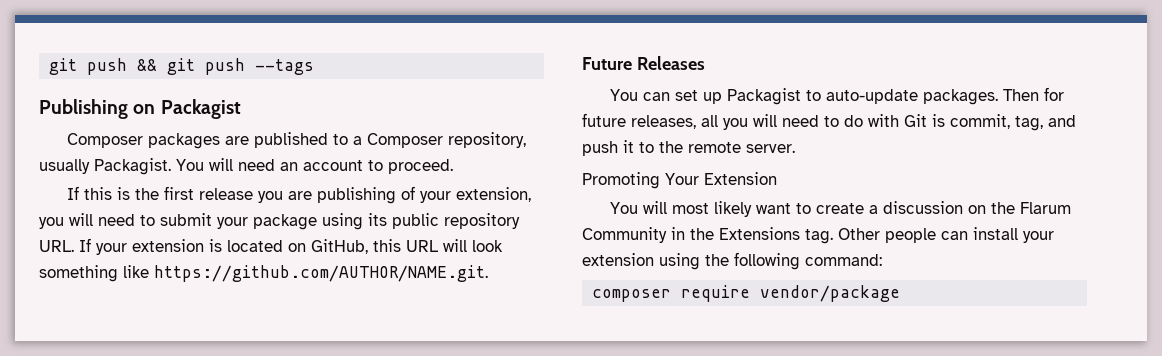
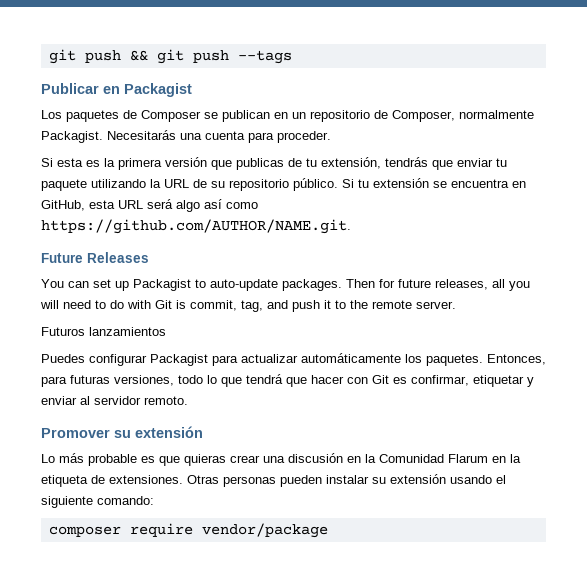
- Publishing on Packagist
+ Publicar en Packagist
- Composer packages are published to a Composer repository, usually Packagist. You will need an account to proceed.
- If this is the first release you are publishing of your extension, you will need to submit your package using its public repository URL. If your extension is located on GitHub, this URL will look something like https://github.com/AUTHOR/NAME.git.
+ Los paquetes de Composer se publican en un repositorio de Composer, normalmente Packagist. Necesitarás una cuenta para proceder.
+ Si esta es la primera versión que publicas de tu extensión, tendrás que enviar tu paquete utilizando la URL de su repositorio público. Si tu extensión se encuentra en GitHub, esta URL será algo así como https://github.com/AUTHOR/NAME.git.
- Promoting Your Extension
- You will most likely want to create a discussion on the Flarum Community in the Extensions tag. Other people can install your extension using the following command:
+ Futuros lanzamientos
+ Puedes configurar Packagist para actualizar automáticamente los paquetes. Entonces, para futuras versiones, todo lo que tendrá que hacer con Git es confirmar, etiquetar y enviar al servidor remoto.
+ Promover su extensión
+ Lo más probable es que quieras crear una discusión en la Comunidad Flarum en la etiqueta de extensiones. Otras personas pueden instalar su extensión usando el siguiente comando:

